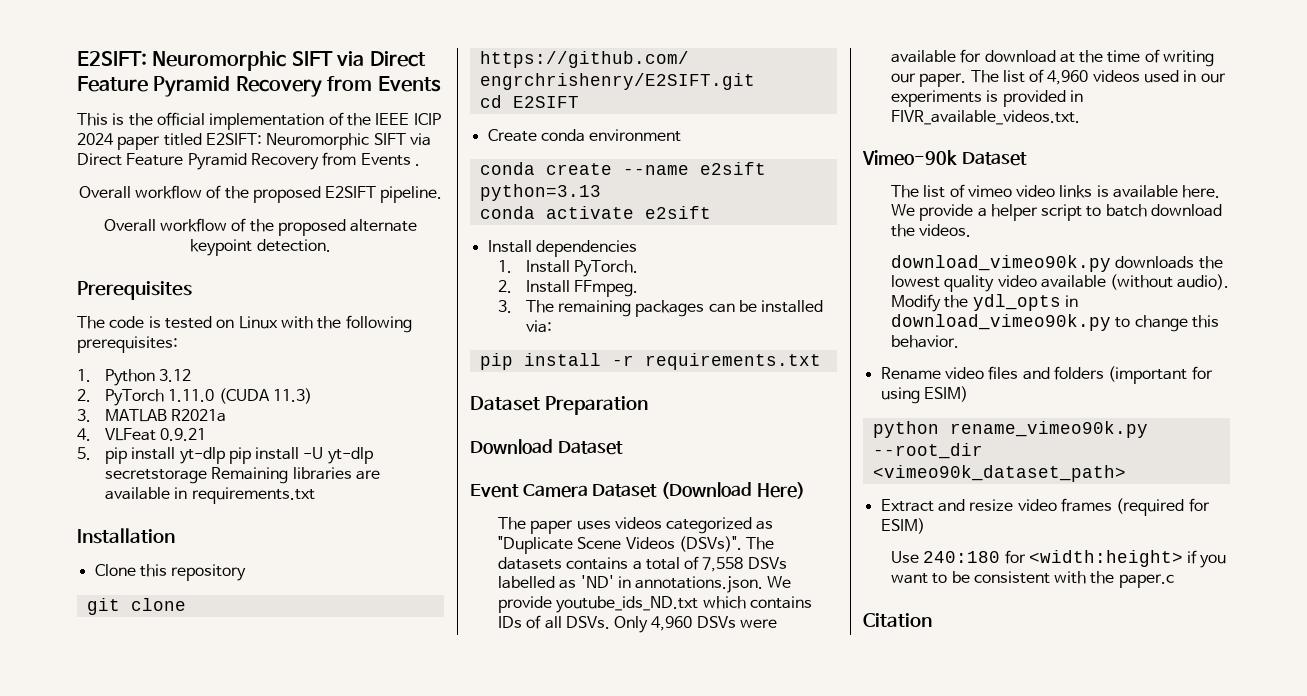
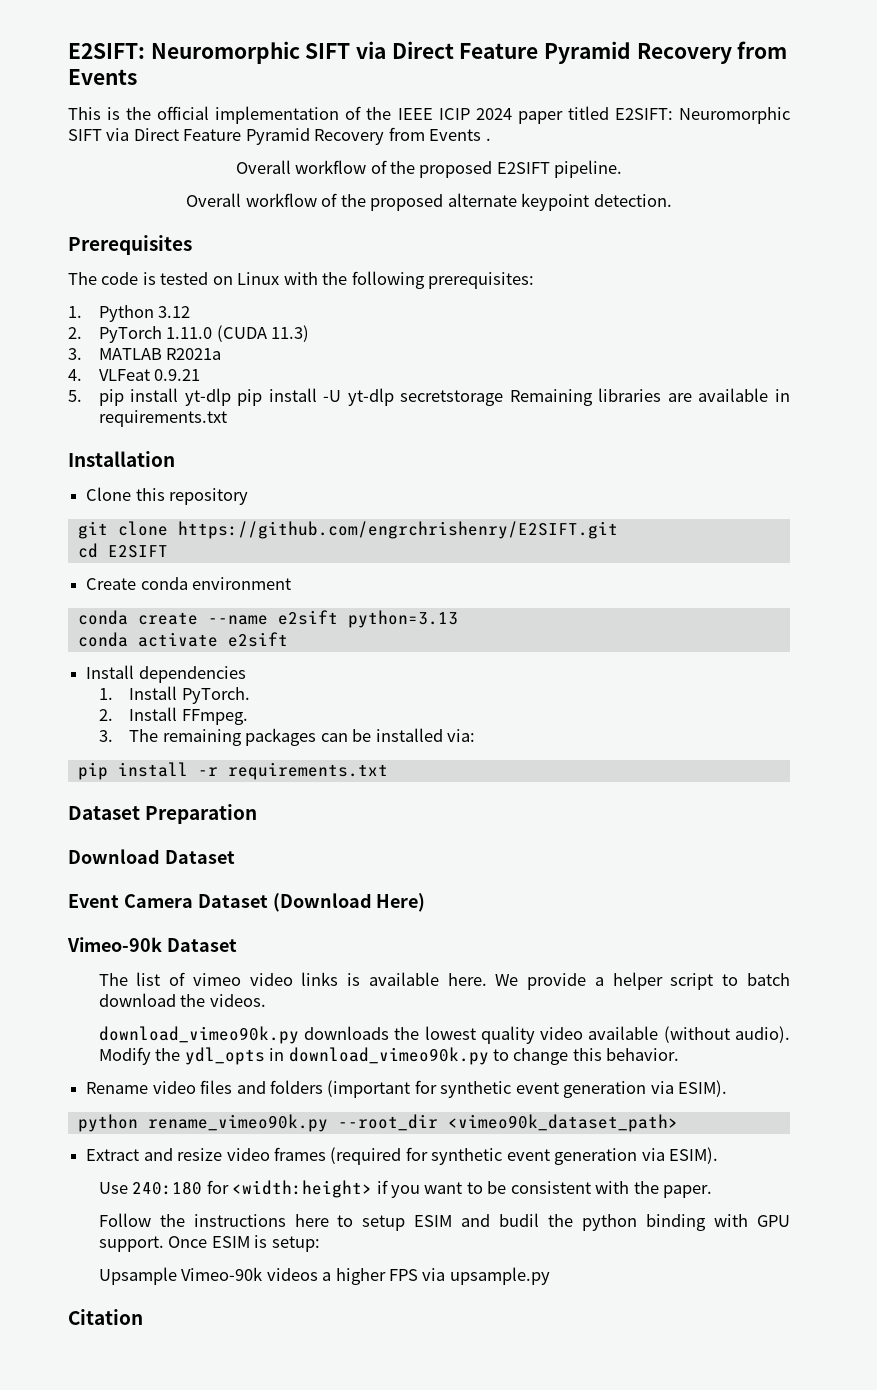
- The paper uses videos categorized as "Duplicate Scene Videos (DSVs)". The datasets contains a total of 7,558 DSVs labelled as 'ND' in annotations.json. We provide youtube_ids_ND.txt which contains IDs of all DSVs. Only 4,960 DSVs were available for download at the time of writing our paper. The list of 4,960 videos used in our experiments is provided in FIVR_available_videos.txt.
- Rename video files and folders (important for using ESIM)
+ Rename video files and folders (important for synthetic event generation via ESIM).
- Extract and resize video frames (required for ESIM)
+ Extract and resize video frames (required for synthetic event generation via ESIM).
- Use 240:180 for <width:height> if you want to be consistent with the paper.c
+ Use 240:180 for <width:height> if you want to be consistent with the paper.
+ Follow the instructions here to setup ESIM and budil the python binding with GPU support. Once ESIM is setup:
+ Upsample Vimeo-90k videos a higher FPS via upsample.py

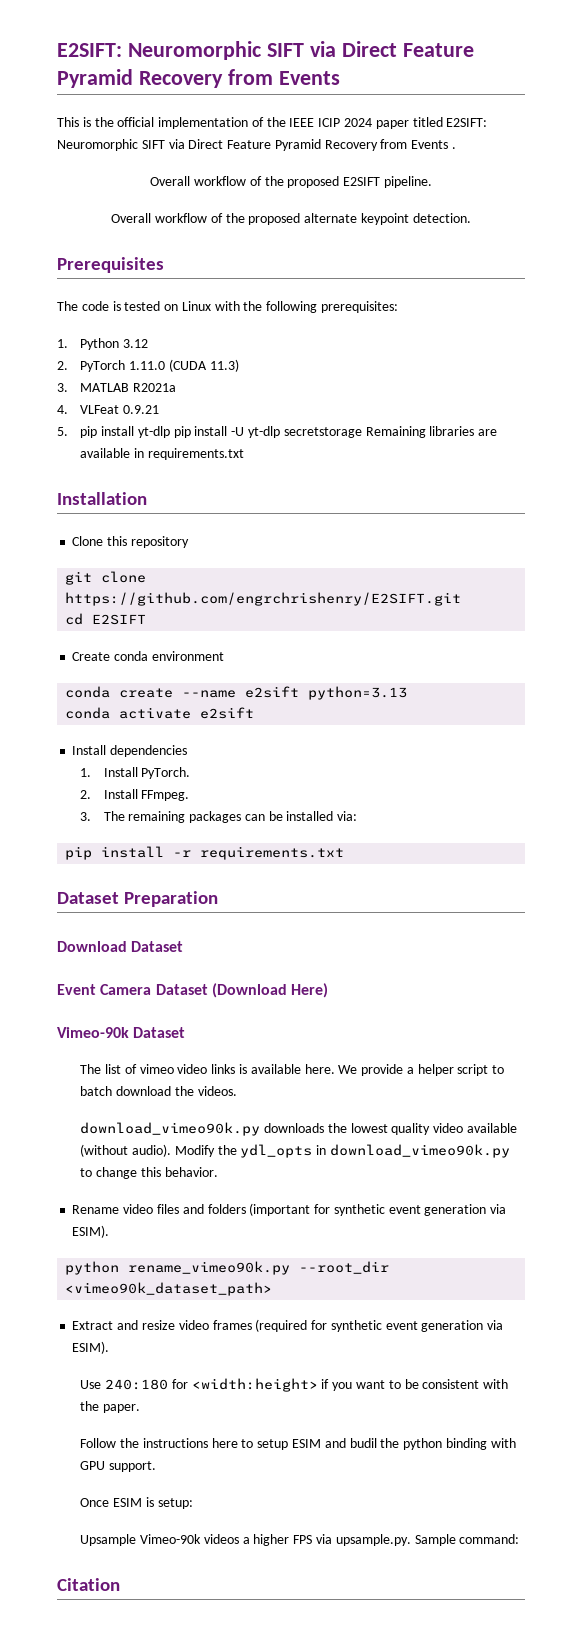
- Follow the instructions here to setup ESIM and budil the python binding with GPU support. Once ESIM is setup:
+ Follow the instructions here to setup ESIM and budil the python binding with GPU support.
+ Once ESIM is setup:
- Upsample Vimeo-90k videos a higher FPS via upsample.py
+ Upsample Vimeo-90k videos a higher FPS via upsample.py. Sample command:

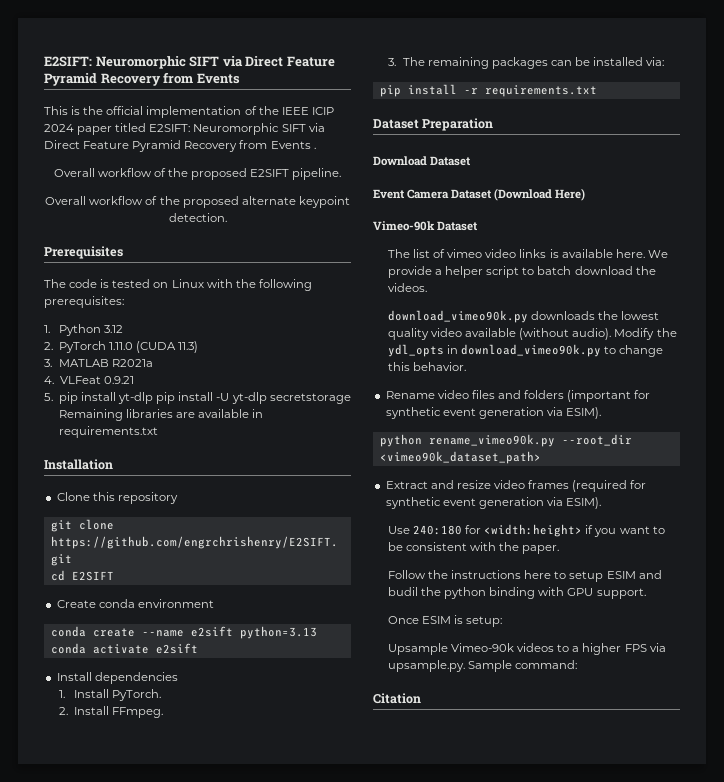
- Upsample Vimeo-90k videos a higher FPS via upsample.py. Sample command:
+ Upsample Vimeo-90k videos to a higher FPS via upsample.py. Sample command:

